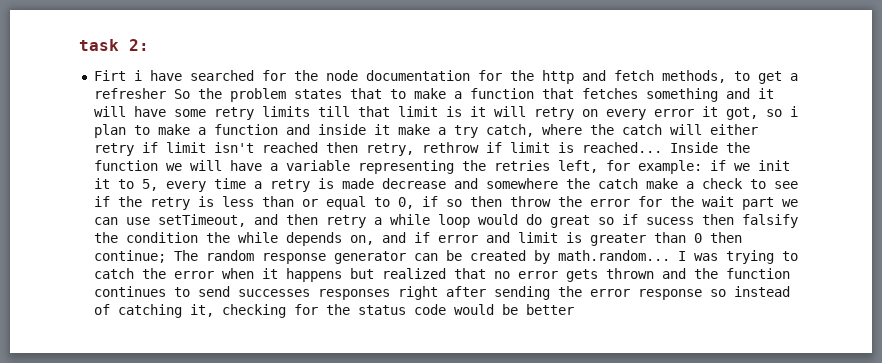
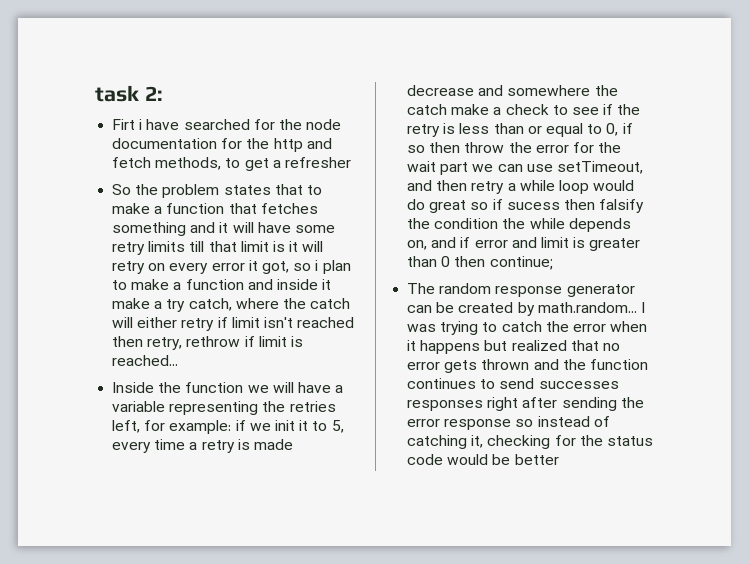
- Firt i have searched for the node documentation for the http and fetch methods, to get a refresher So the problem states that to make a function that fetches something and it will have some retry limits till that limit is it will retry on every error it got, so i plan to make a function and inside it make a try catch, where the catch will either retry if limit isn't reached then retry, rethrow if limit is reached... Inside the function we will have a variable representing the retries left, for example:
+ Firt i have searched for the node documentation for the http and fetch methods, to get a refresher
+ So the problem states that to make a function that fetches something and it will have some retry limits till that limit is it will retry on every error it got, so i plan to make a function and inside it make a try catch, where the catch will either retry if limit isn't reached then retry, rethrow if limit is reached...
+ Inside the function we will have a variable representing the retries left, for example:
- if we init it to 5, every time a retry is made decrease and somewhere the catch make a check to see if the retry is less than or equal to 0, if so then throw the error for the wait part we can use setTimeout, and then retry a while loop would do great so if sucess then falsify the condition the while depends on, and if error and limit is greater than 0 then continue; The random response generator can be created by math.random...
+ if we init it to 5, every time a retry is made decrease and somewhere the catch make a check to see if the retry is less than or equal to 0, if so then throw the error for the wait part we can use setTimeout, and then retry a while loop would do great so if sucess then falsify the condition the while depends on, and if error and limit is greater than 0 then continue;
+ The random response generator can be created by math.random...

